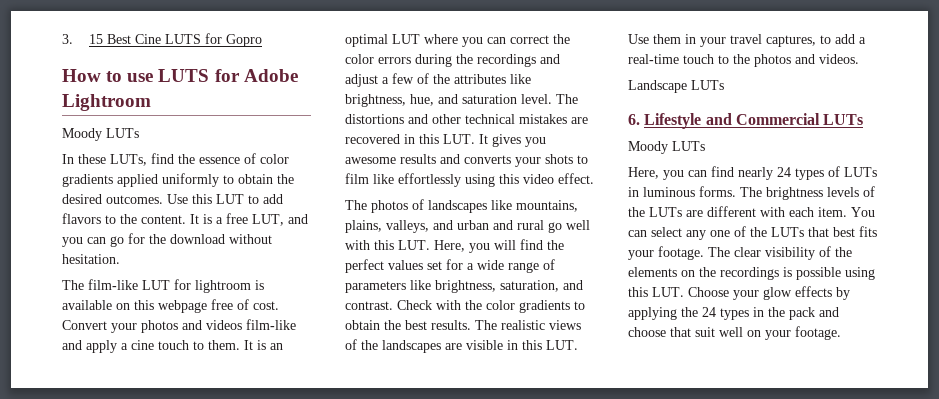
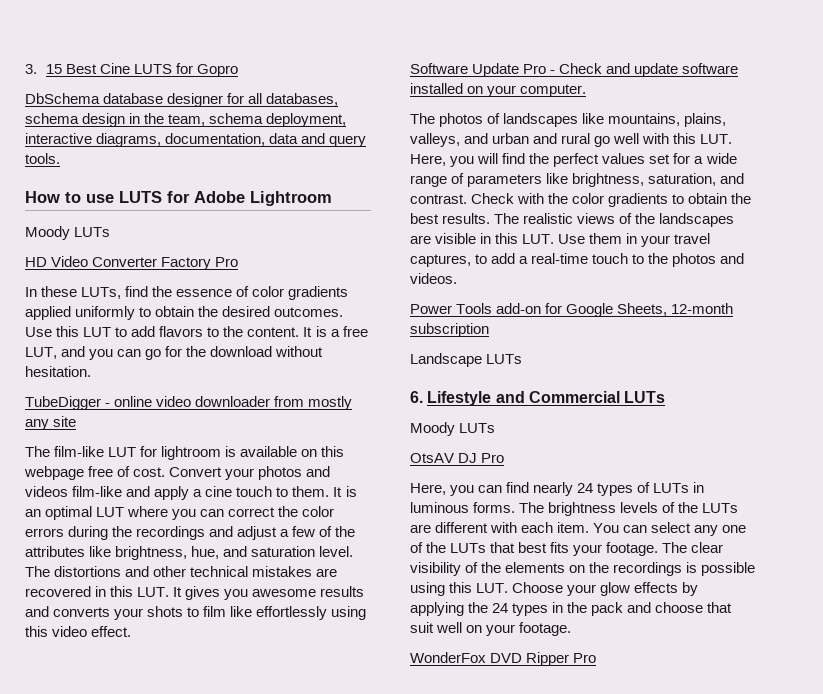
+ DbSchema database designer for all databases, schema design in the team, schema deployment, interactive diagrams, documentation, data and query tools.
+ HD Video Converter Factory Pro
+ TubeDigger - online video downloader from mostly any site
+ Software Update Pro - Check and update software installed on your computer.
+ Power Tools add-on for Google Sheets, 12-month subscription
+ OtsAV DJ Pro
+ WonderFox DVD Ripper Pro

